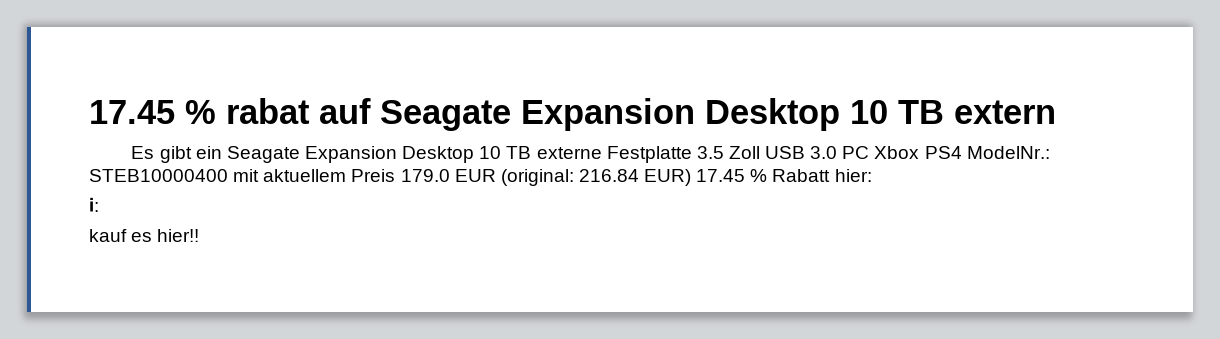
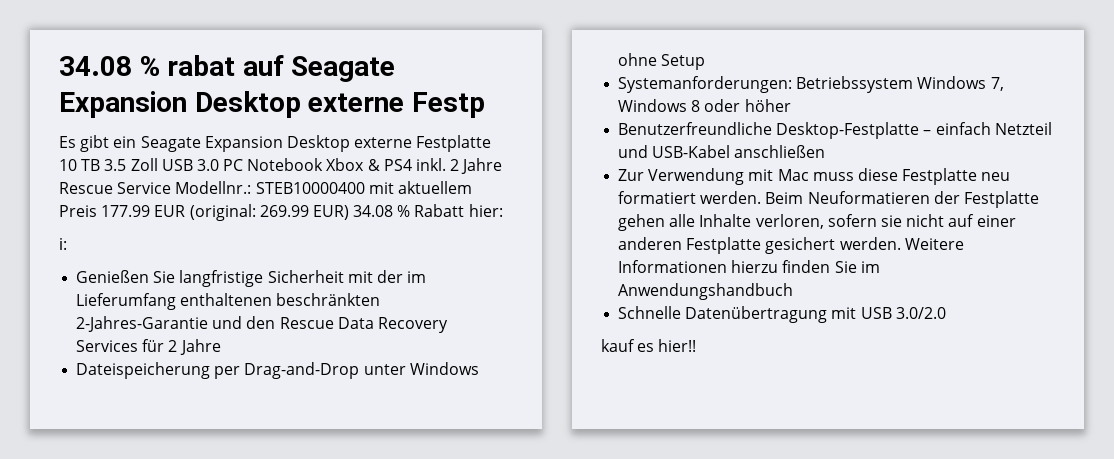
- 17.45 % rabat auf Seagate Expansion Desktop 10 TB extern
+ 34.08 % rabat auf Seagate Expansion Desktop externe Festp
- Es gibt ein Seagate Expansion Desktop 10 TB externe Festplatte 3.5 Zoll USB 3.0 PC Xbox PS4 ModelNr.: STEB10000400 mit aktuellem Preis 179.0 EUR (original: 216.84 EUR) 17.45 % Rabatt hier:
+ Es gibt ein Seagate Expansion Desktop externe Festplatte 10 TB 3.5 Zoll USB 3.0 PC Notebook Xbox & PS4 inkl. 2 Jahre Rescue Service Modellnr.: STEB10000400 mit aktuellem Preis 177.99 EUR (original: 269.99 EUR) 34.08 % Rabatt hier:
+ Genießen Sie langfristige Sicherheit mit der im Lieferumfang enthaltenen beschränkten 2-Jahres-Garantie und den Rescue Data Recovery Services für 2 Jahre
+ Dateispeicherung per Drag-and-Drop unter Windows ohne Setup
+ Systemanforderungen: Betriebssystem Windows 7, Windows 8 oder höher
+ Benutzerfreundliche Desktop-Festplatte – einfach Netzteil und USB-Kabel anschließen
+ Zur Verwendung mit Mac muss diese Festplatte neu formatiert werden. Beim Neuformatieren der Festplatte gehen alle Inhalte verloren, sofern sie nicht auf einer anderen Festplatte gesichert werden. Weitere Informationen hierzu finden Sie im Anwendungshandbuch
+ Schnelle Datenübertragung mit USB 3.0/2.0

